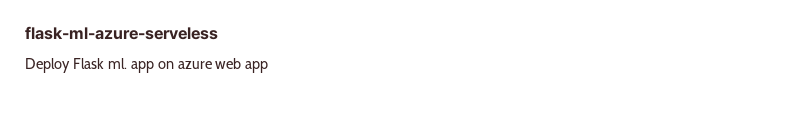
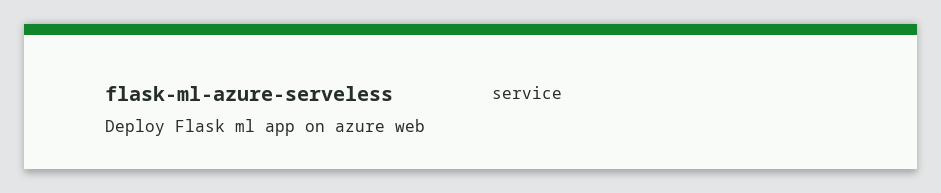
- Deploy Flask ml. app on azure web app
+ Deploy Flask ml app on azure web service

